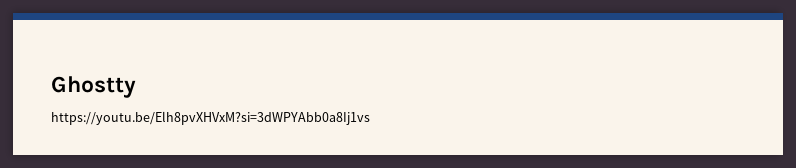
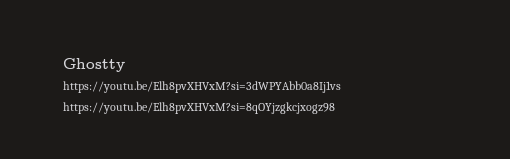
+ https://youtu.be/Elh8pvXHVxM?si=8qOYjzgkcjxogz98

